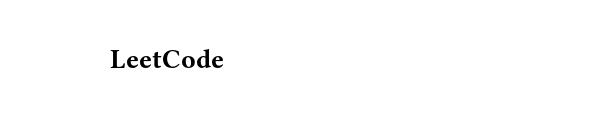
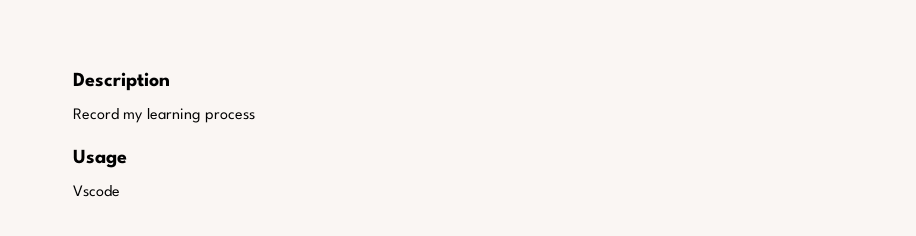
- LeetCode
+ Description
+ Record my learning process
+ Usage
+ Vscode

